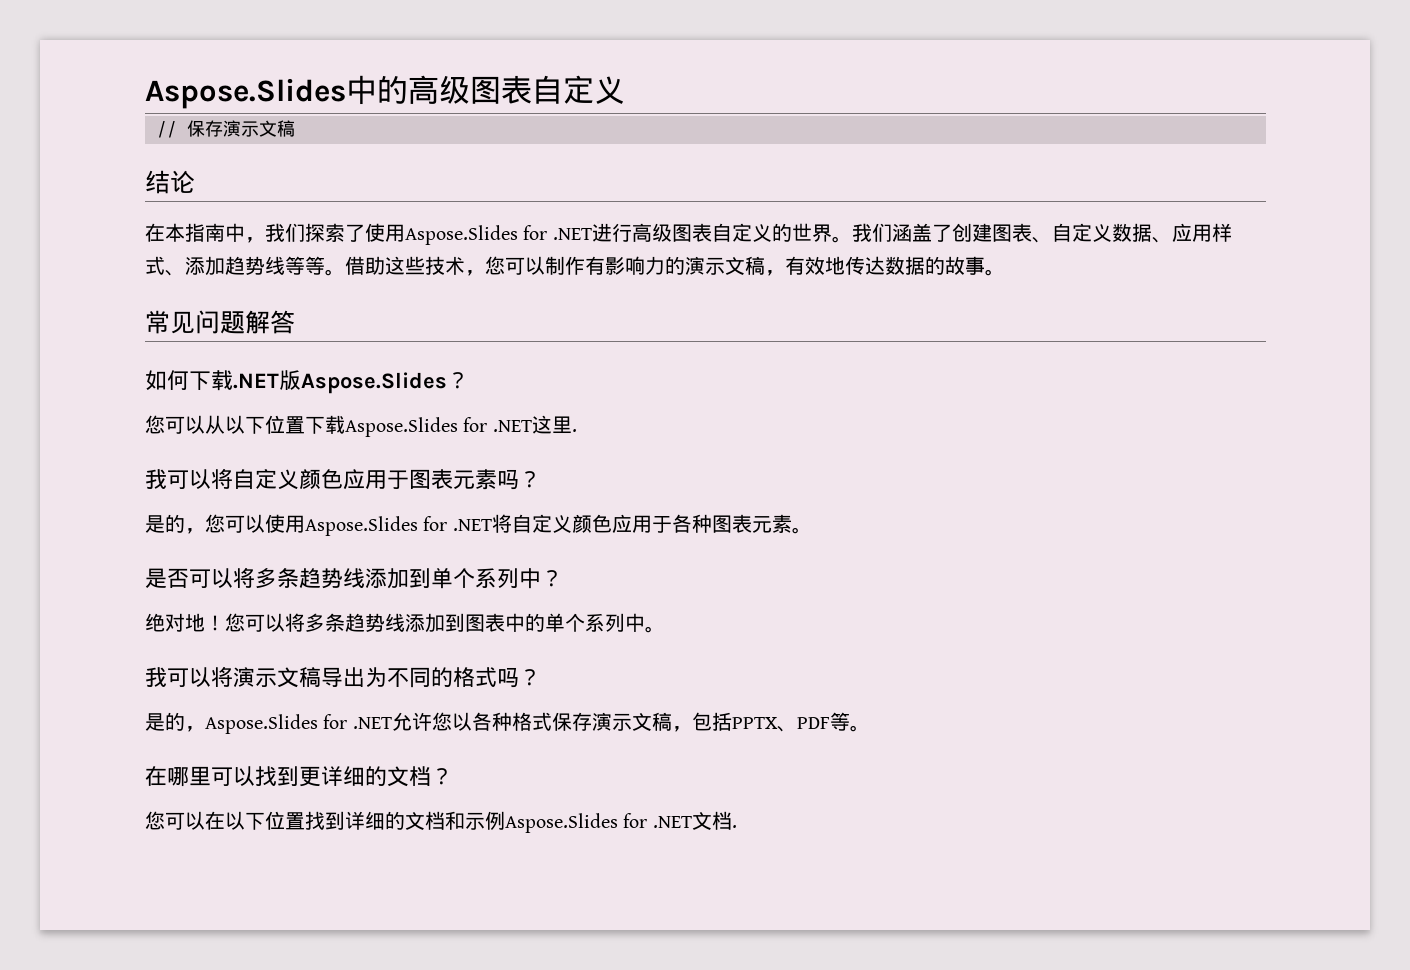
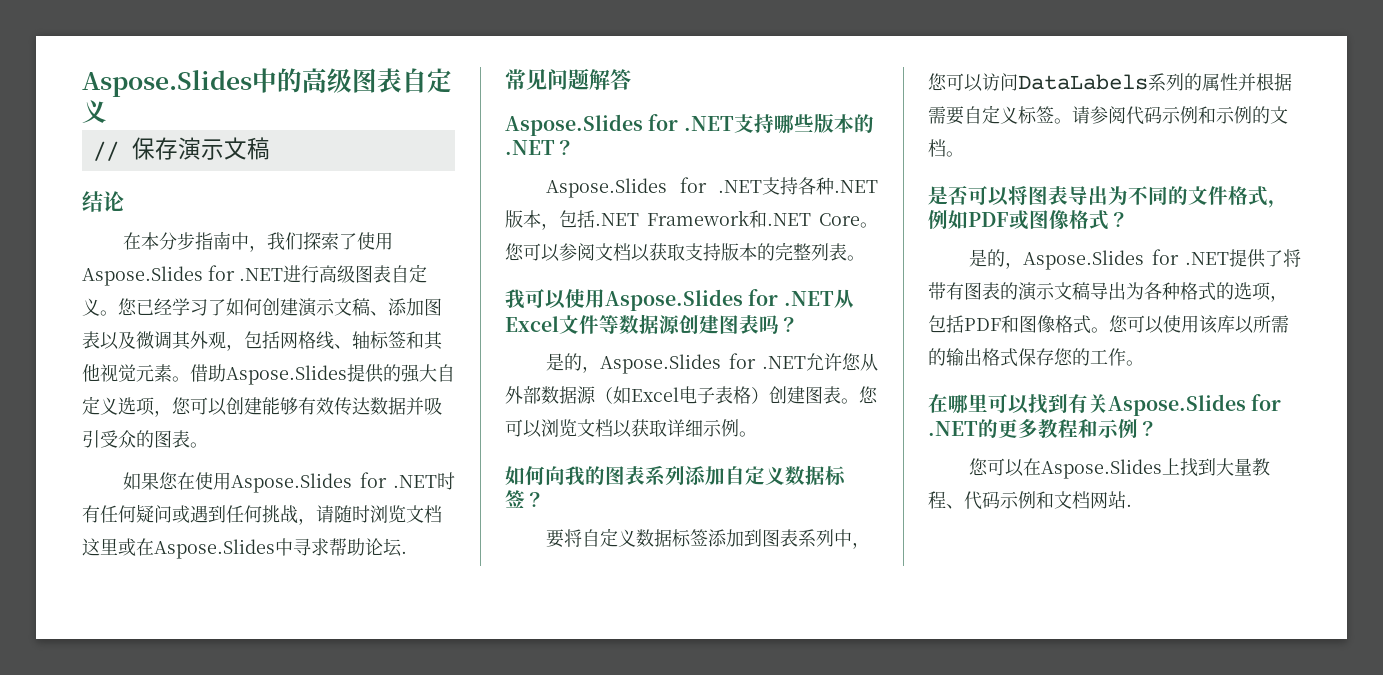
- 在本指南中，我们探索了使用Aspose.Slides for .NET进行高级图表自定义的世界。我们涵盖了创建图表、自定义数据、应用样式、添加趋势线等等。借助这些技术，您可以制作有影响力的演示文稿，有效地传达数据的故事。
+ 在本分步指南中，我们探索了使用Aspose.Slides for .NET进行高级图表自定义。您已经学习了如何创建演示文稿、添加图表以及微调其外观，包括网格线、轴标签和其他视觉元素。借助Aspose.Slides提供的强大自定义选项，您可以创建能够有效传达数据并吸引受众的图表。
+ 如果您在使用Aspose.Slides for .NET时有任何疑问或遇到任何挑战，请随时浏览文档这里或在Aspose.Slides中寻求帮助论坛.
  常见问题解答
- 如何下载.NET版Aspose.Slides？
- 您可以从以下位置下载Aspose.Slides for .NET这里.
- 我可以将自定义颜色应用于图表元素吗？
- 是的，您可以使用Aspose.Slides for .NET将自定义颜色应用于各种图表元素。
- 是否可以将多条趋势线添加到单个系列中？
- 绝对地！您可以将多条趋势线添加到图表中的单个系列中。
- 我可以将演示文稿导出为不同的格式吗？
+ Aspose.Slides for .NET支持哪些版本的.NET？
+ Aspose.Slides for .NET支持各种.NET版本，包括.NET Framework和.NET Core。您可以参阅文档以获取支持版本的完整列表。
+ 我可以使用Aspose.Slides for .NET从Excel文件等数据源创建图表吗？
- 是的，Aspose.Slides for .NET允许您以各种格式保存演示文稿，包括PPTX、PDF等。
- 在哪里可以找到更详细的文档？
- 您可以在以下位置找到详细的文档和示例Aspose.Slides for .NET文档.
+ 是的，Aspose.Slides for .NET允许您从外部数据源（如Excel电子表格）创建图表。您可以浏览文档以获取详细示例。
+ 如何向我的图表系列添加自定义数据标签？
+ 要将自定义数据标签添加到图表系列中，您可以访问DataLabels系列的属性并根据需要自定义标签。请参阅代码示例和示例的文档。
+ 是否可以将图表导出为不同的文件格式，例如PDF或图像格式？
+ 是的，Aspose.Slides for .NET提供了将带有图表的演示文稿导出为各种格式的选项，包括PDF和图像格式。您可以使用该库以所需的输出格式保存您的工作。
+ 在哪里可以找到有关Aspose.Slides for .NET的更多教程和示例？
+ 您可以在Aspose.Slides上找到大量教程、代码示例和文档网站.

